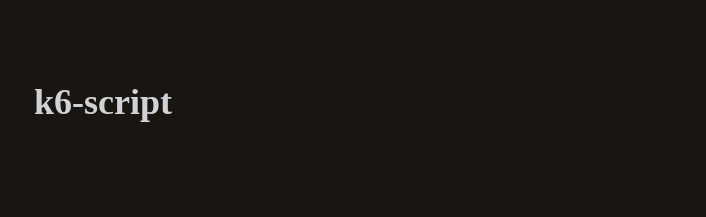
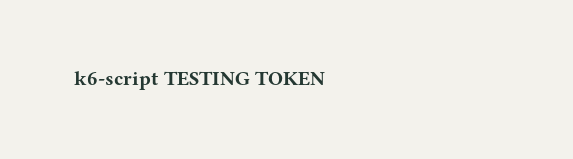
- k6-script
+ k6-script TESTING TOKEN

